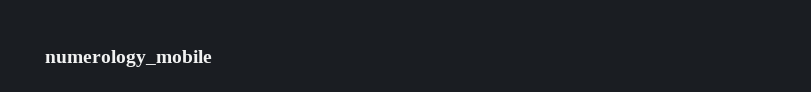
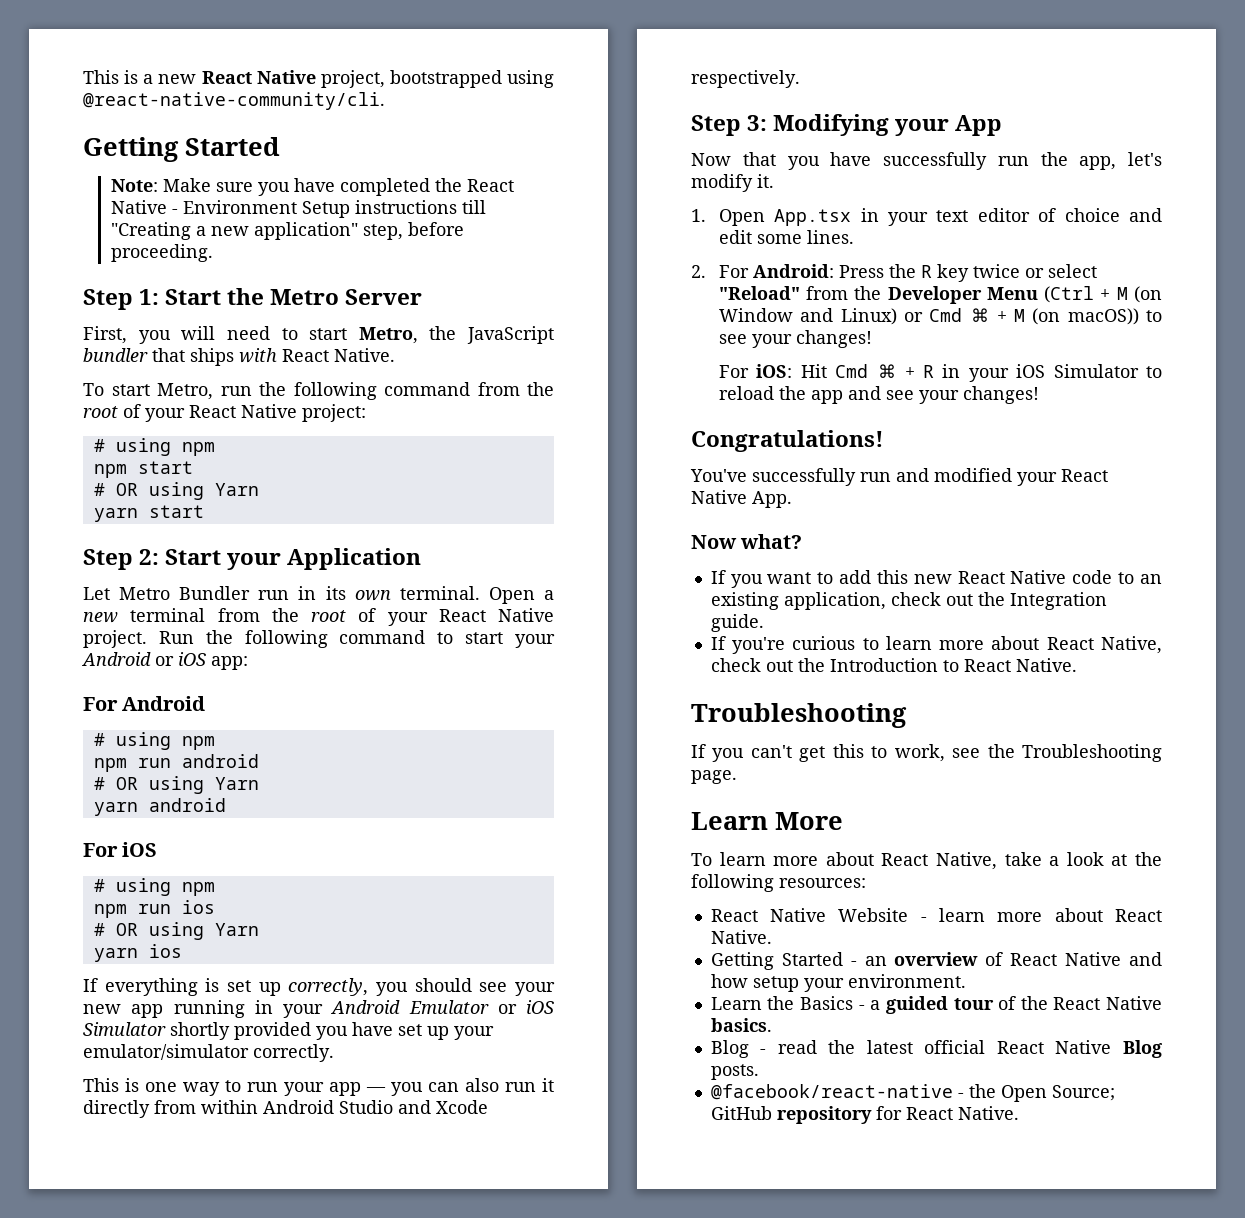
- numerology_mobile
+ This is a new React Native project, bootstrapped using @react-native-community/cli.
+ Getting Started
+ Note: Make sure you have completed the React Native - Environment Setup instructions till "Creating a new application" step, before proceeding.
+ Step 1: Start the Metro Server
+ First, you will need to start Metro, the JavaScript bundler that ships with React Native.
+ To start Metro, run the following command from the root of your React Native project:
+ # using npm
+ npm start
+ # OR using Yarn
+ yarn start
+ Step 2: Start your Application
+ Let Metro Bundler run in its own terminal. Open a new terminal from the root of your React Native project. Run the following command to start your Android or iOS app:
+ For Android
+ # using npm
+ npm run android
+ # OR using Yarn
+ yarn android
+ For iOS
+ # using npm
+ npm run ios
+ # OR using Yarn
+ yarn ios
+ If everything is set up correctly, you should see your new app running in your Android Emulator or iOS Simulator shortly provided you have set up your emulator/simulator correctly.
+ This is one way to run your app — you can also run it directly from within Android Studio and Xcode respectively.
+ Step 3: Modifying your App
+ Now that you have successfully run the app, let's modify it.
+ 1. Open App.tsx in your text editor of choice and edit some lines.
+ 2. For Android: Press the R key twice or select "Reload" from the Developer Menu (Ctrl + M (on Window and Linux) or Cmd ⌘ + M (on macOS)) to see your changes!
+ For iOS: Hit Cmd ⌘ + R in your iOS Simulator to reload the app and see your changes!
+ Congratulations!
+ You've successfully run and modified your React Native App.
+ Now what?
+ If you want to add this new React Native code to an existing application, check out the Integration guide.
+ If you're curious to learn more about React Native, check out the Introduction to React Native.
+ Troubleshooting
+ If you can't get this to work, see the Troubleshooting page.
+ Learn More
+ To learn more about React Native, take a look at the following resources:
+ React Native Website - learn more about React Native.
+ Getting Started - an overview of React Native and how setup your environment.
+ Learn the Basics - a guided tour of the React Native basics.
+ Blog - read the latest official React Native Blog posts.
+ @facebook/react-native - the Open Source; GitHub repository for React Native.

